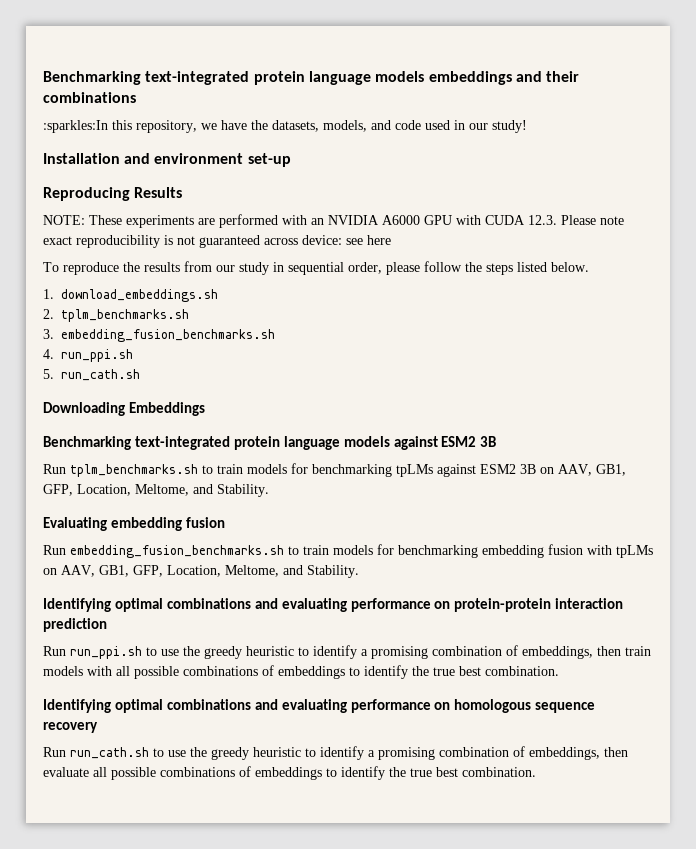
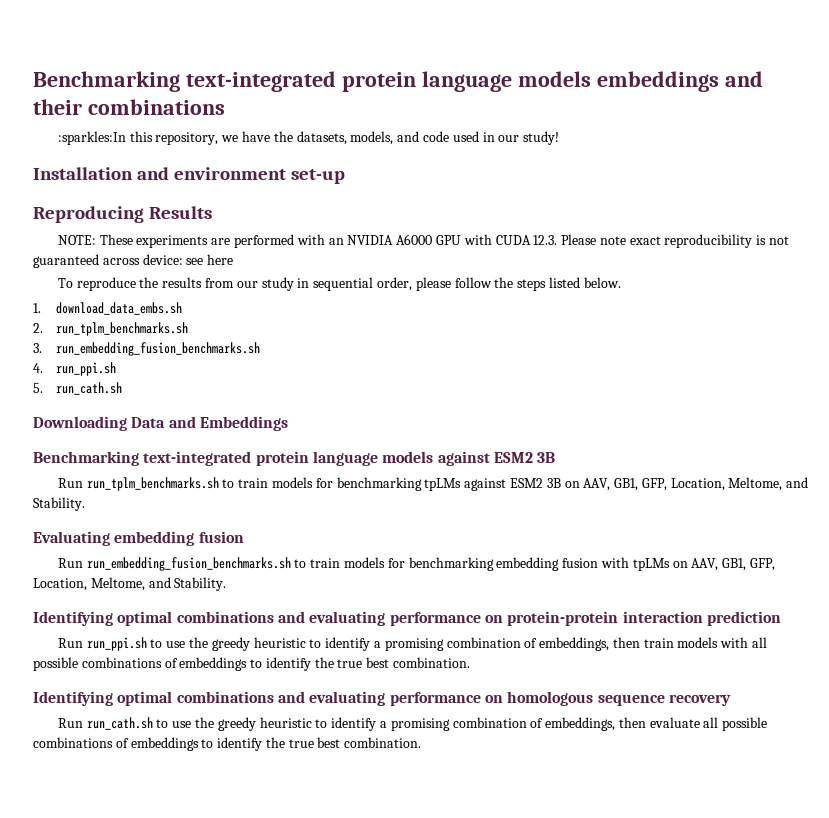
- 1. download_embeddings.sh
+ 1. download_data_embs.sh
- 2. tplm_benchmarks.sh
+ 2. run_tplm_benchmarks.sh
- 3. embedding_fusion_benchmarks.sh
+ 3. run_embedding_fusion_benchmarks.sh
- Downloading Embeddings
+ Downloading Data and Embeddings
- Run tplm_benchmarks.sh to train models for benchmarking tpLMs against ESM2 3B on AAV, GB1, GFP, Location, Meltome, and Stability.
+ Run run_tplm_benchmarks.sh to train models for benchmarking tpLMs against ESM2 3B on AAV, GB1, GFP, Location, Meltome, and Stability.
- Run embedding_fusion_benchmarks.sh to train models for benchmarking embedding fusion with tpLMs on AAV, GB1, GFP, Location, Meltome, and Stability.
+ Run run_embedding_fusion_benchmarks.sh to train models for benchmarking embedding fusion with tpLMs on AAV, GB1, GFP, Location, Meltome, and Stability.

